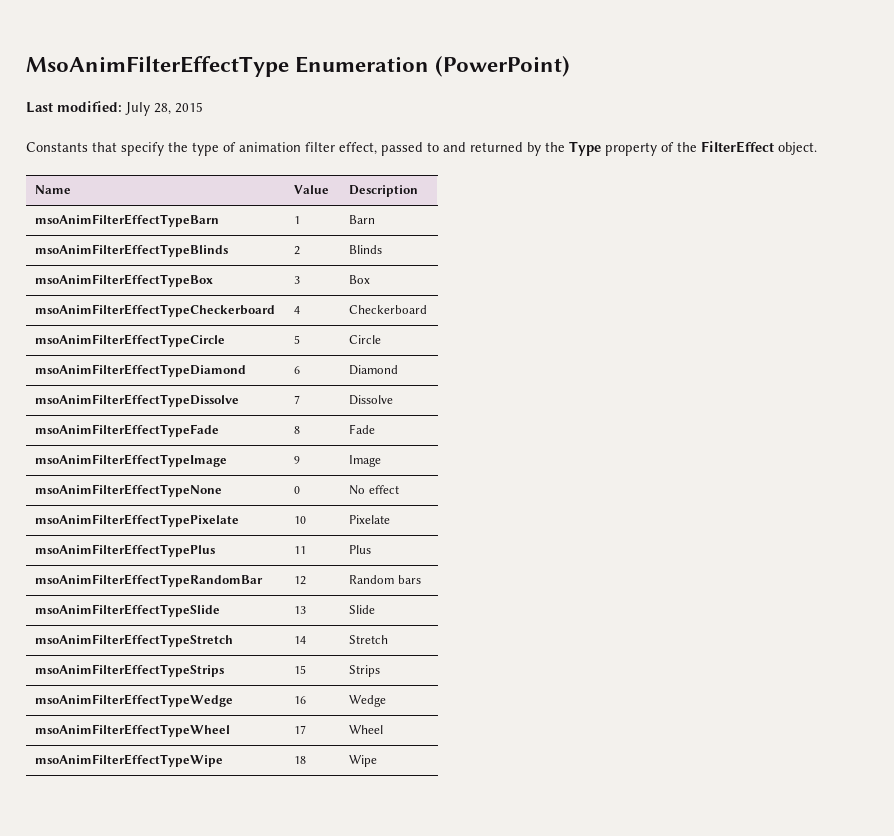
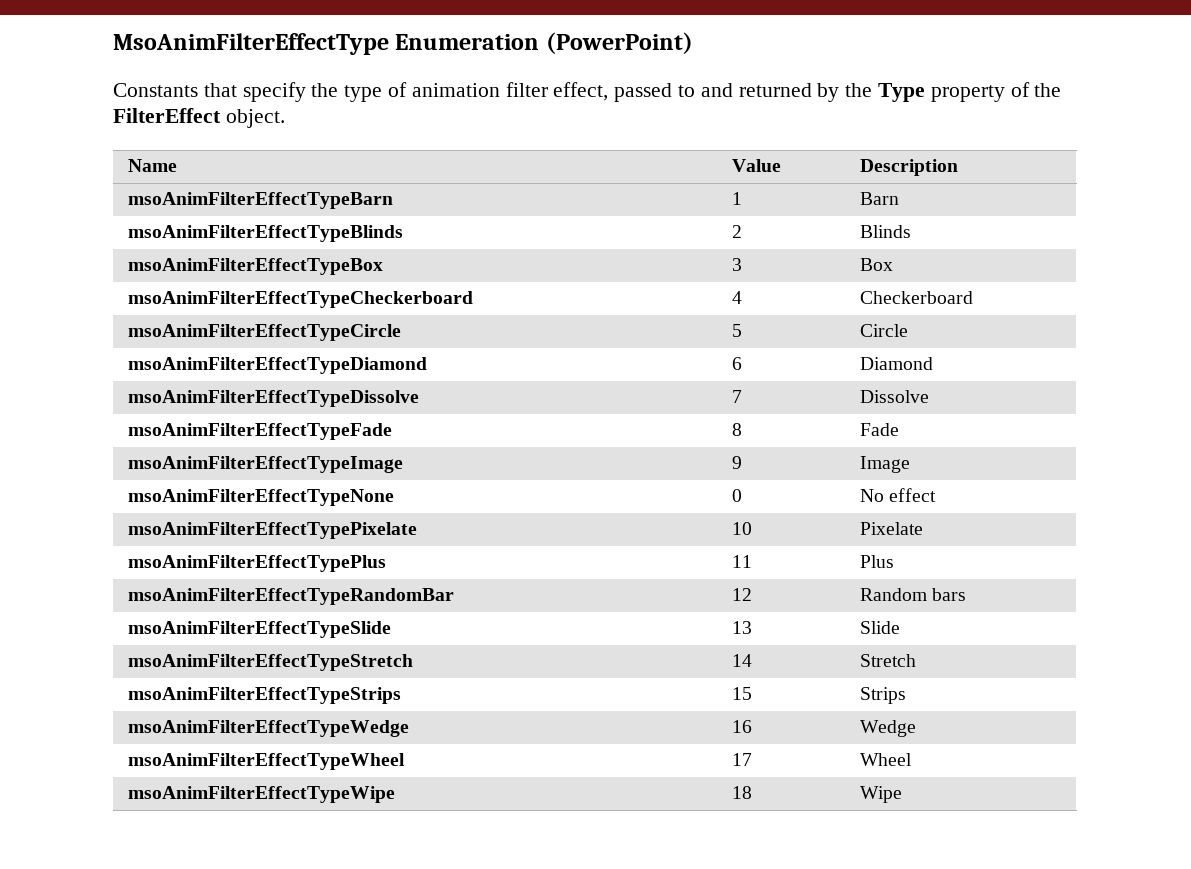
- Last modified: July 28, 2015

